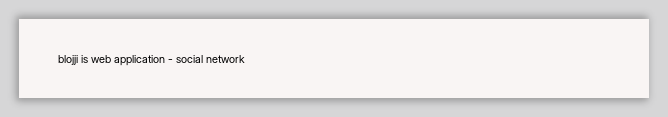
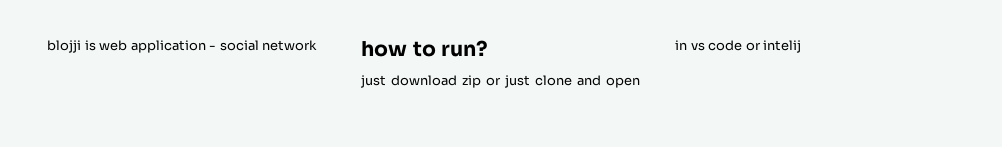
+ how to run?
+ just download zip or just clone and open in vs code or intelij

